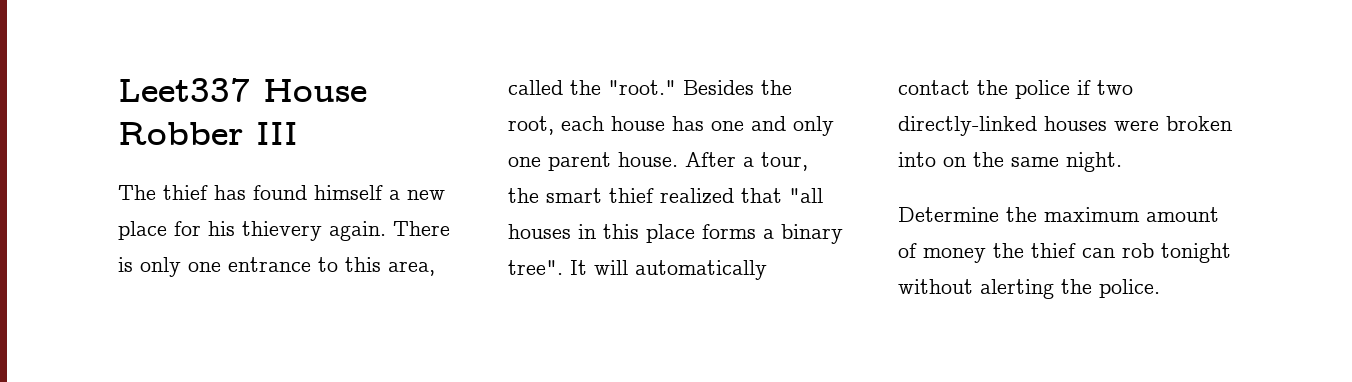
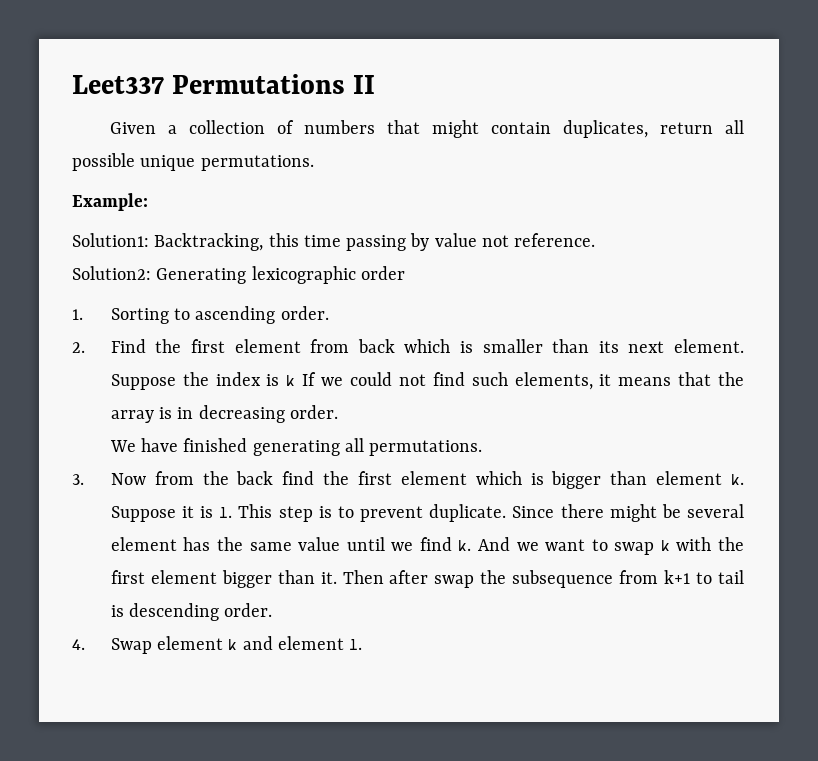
- Leet337 House Robber III
- The thief has found himself a new place for his thievery again. There is only one entrance to this area, called the "root." Besides the root, each house has one and only one parent house. After a tour, the smart thief realized that "all houses in this place forms a binary tree". It will automatically contact the police if two directly-linked houses were broken into on the same night.
- Determine the maximum amount of money the thief can rob tonight without alerting the police.
+ Leet337 Permutations II
+ Given a collection of numbers that might contain duplicates, return all possible unique permutations.
+ Example:
+ Solution1: Backtracking, this time passing by value not reference.
+ Solution2: Generating lexicographic order
+ 1. Sorting to ascending order.
+ 2. Find the first element from back which is smaller than its next element. Suppose the index is k If we could not find such elements, it means that the array is in decreasing order.
+ We have finished generating all permutations.
+ 3. Now from the back find the first element which is bigger than element k. Suppose it is l. This step is to prevent duplicate. Since there might be several element has the same value until we find k. And we want to swap k with the first element bigger than it. Then after swap the subsequence from k+1 to tail is descending order.
+ 4. Swap element k and element l.

